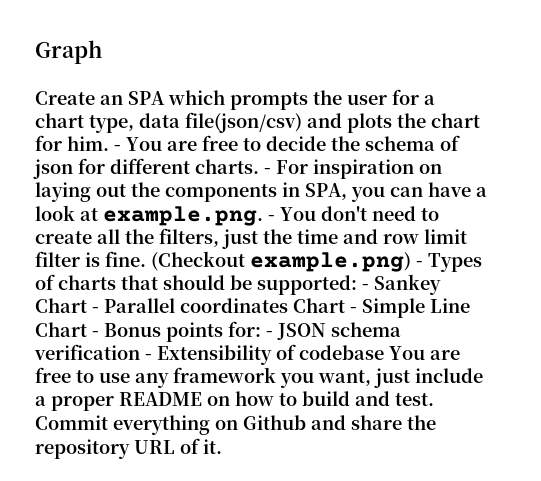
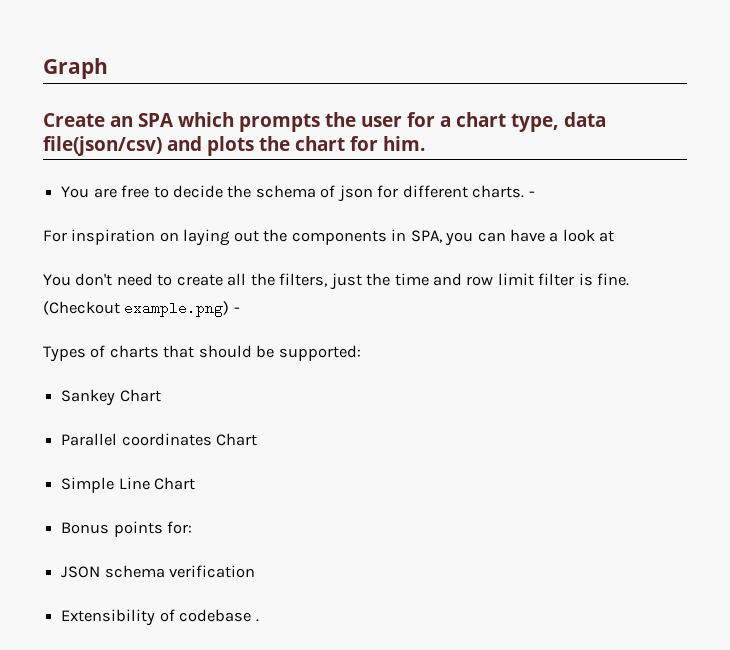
- Create an SPA which prompts the user for a chart type, data file(json/csv) and plots the chart for him. - You are free to decide the schema of json for different charts. - For inspiration on laying out the components in SPA, you can have a look at example.png. - You don't need to create all the filters, just the time and row limit filter is fine.
+ Create an SPA which prompts the user for a chart type, data file(json/csv) and plots the chart for him.
+ You are free to decide the schema of json for different charts. -
+ For inspiration on laying out the components in SPA, you can have a look at
+ You don't need to create all the filters, just the time and row limit filter is fine.
- (Checkout example.png) - Types of charts that should be supported: - Sankey Chart - Parallel coordinates Chart - Simple Line Chart - Bonus points for: - JSON schema verification - Extensibility of codebase You are free to use any framework you want, just include a proper README on how to build and test. Commit everything on Github and share the repository URL of it.
+ (Checkout example.png) -
+ Types of charts that should be supported:
+ Sankey Chart
+ Parallel coordinates Chart
+ Simple Line Chart
+ Bonus points for:
+ JSON schema verification
+ Extensibility of codebase .

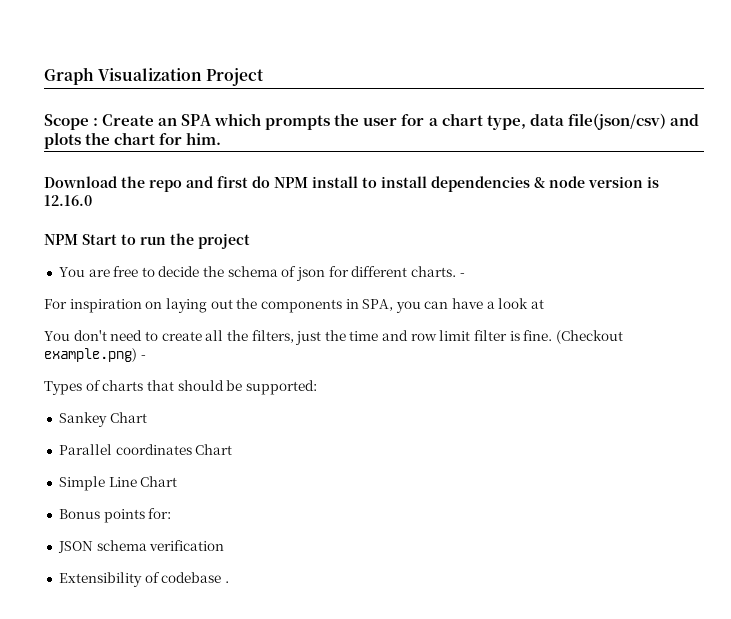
- Graph
- Create an SPA which prompts the user for a chart type, data file(json/csv) and plots the chart for him.
+ Graph Visualization Project
+ Scope : Create an SPA which prompts the user for a chart type, data file(json/csv) and plots the chart for him.
+ Download the repo and first do NPM install to install dependencies & node version is 12.16.0
+ NPM Start to run the project

